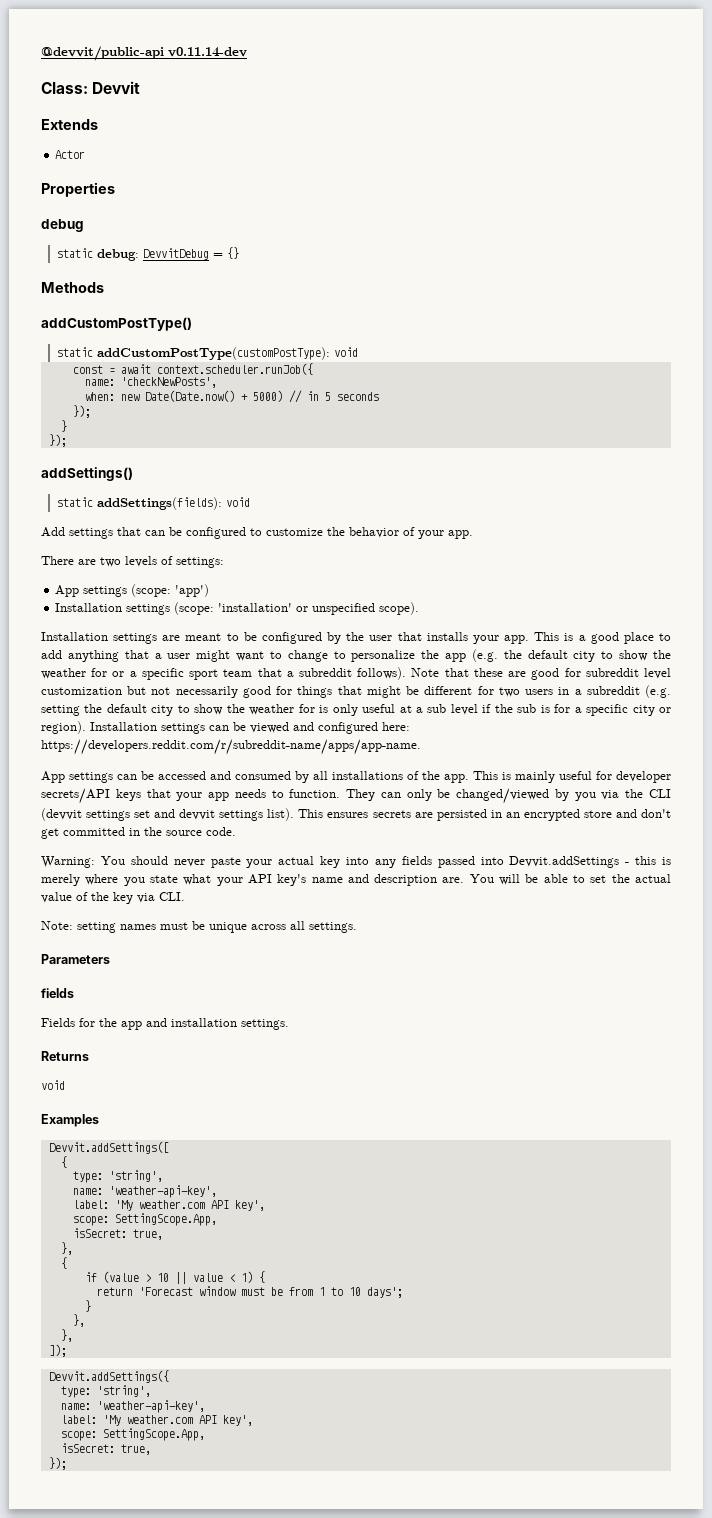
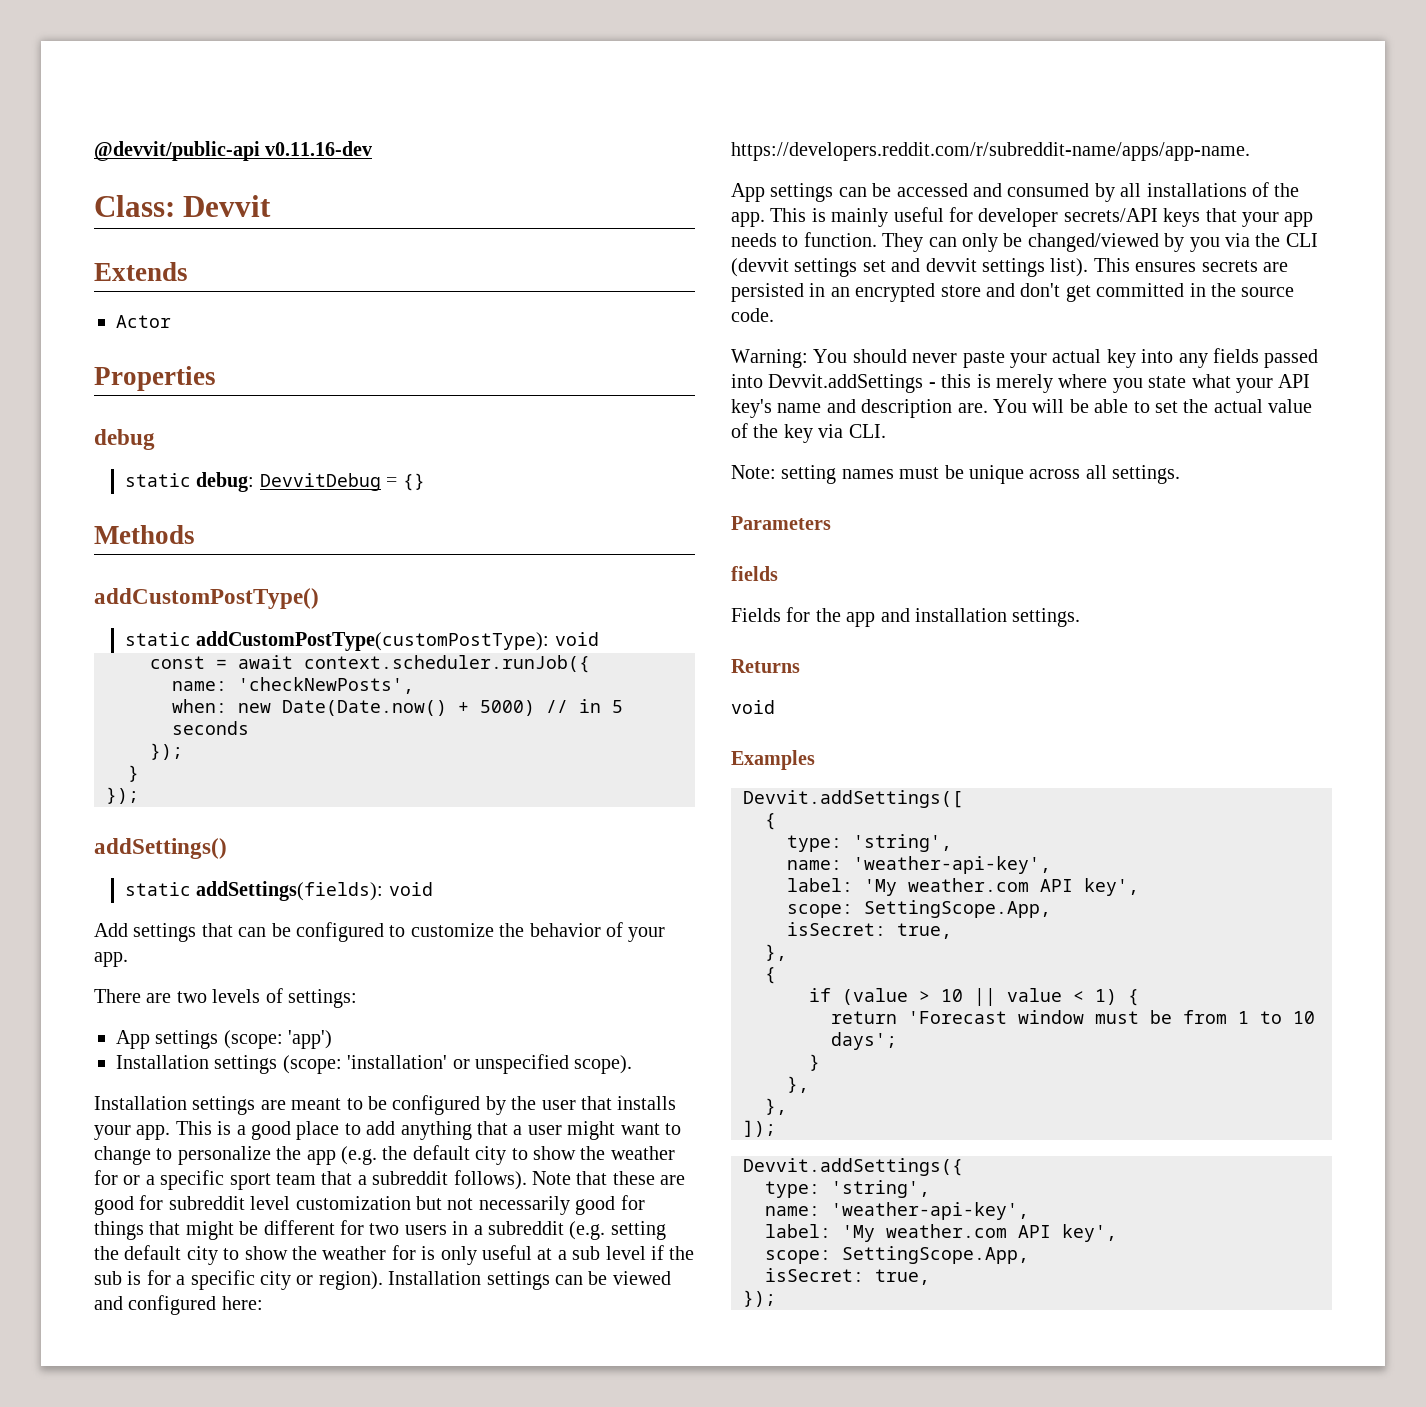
- @devvit/public-api v0.11.14-dev
+ @devvit/public-api v0.11.16-dev

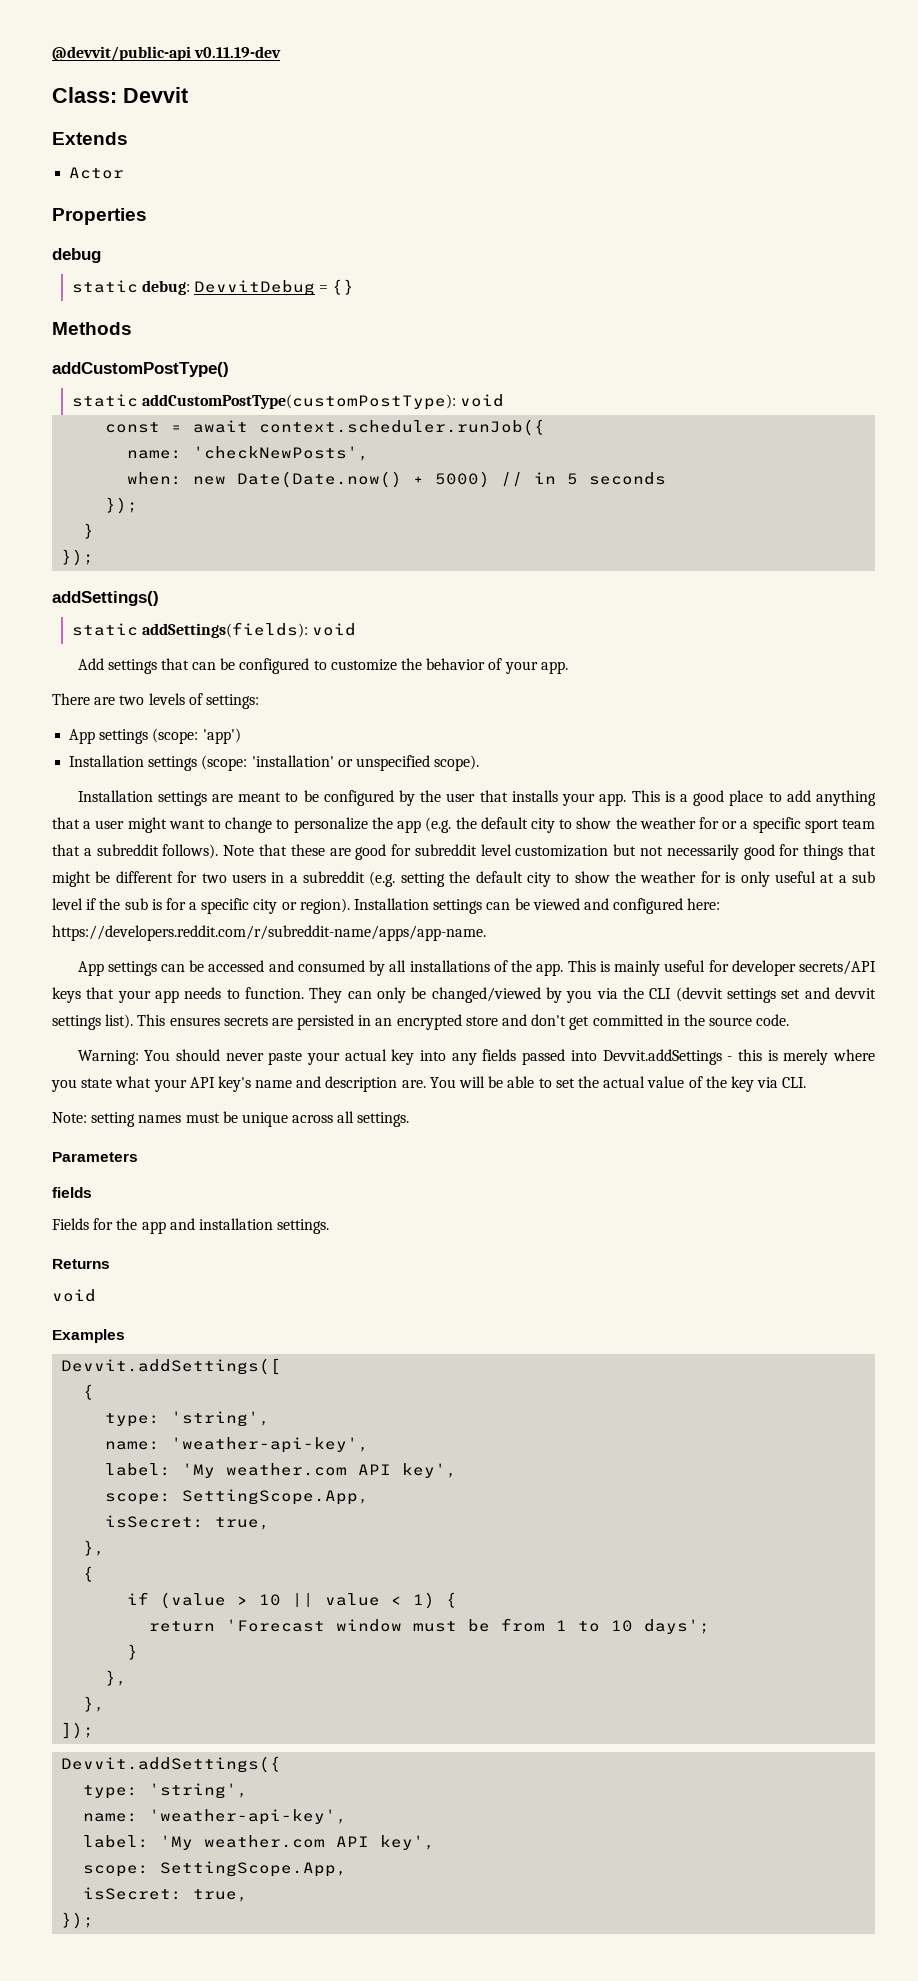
- @devvit/public-api v0.11.16-dev
+ @devvit/public-api v0.11.19-dev

